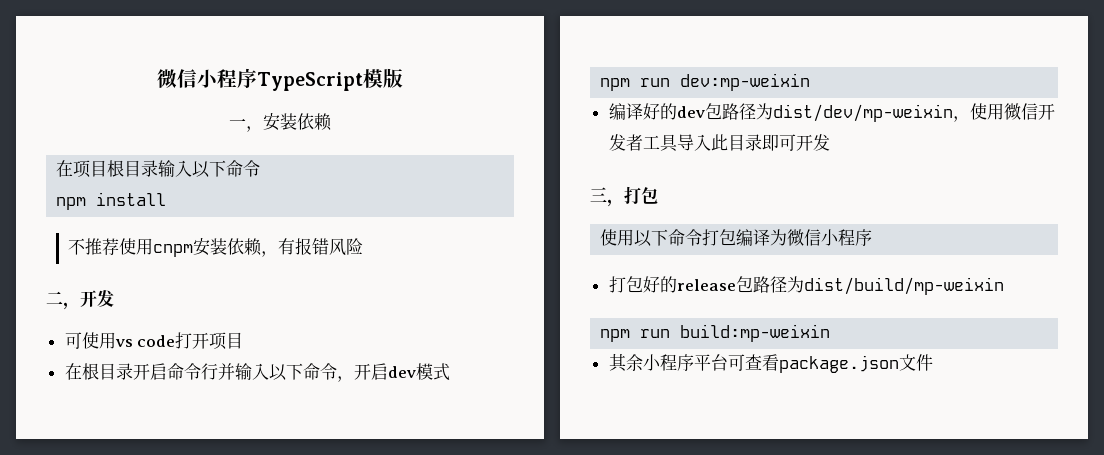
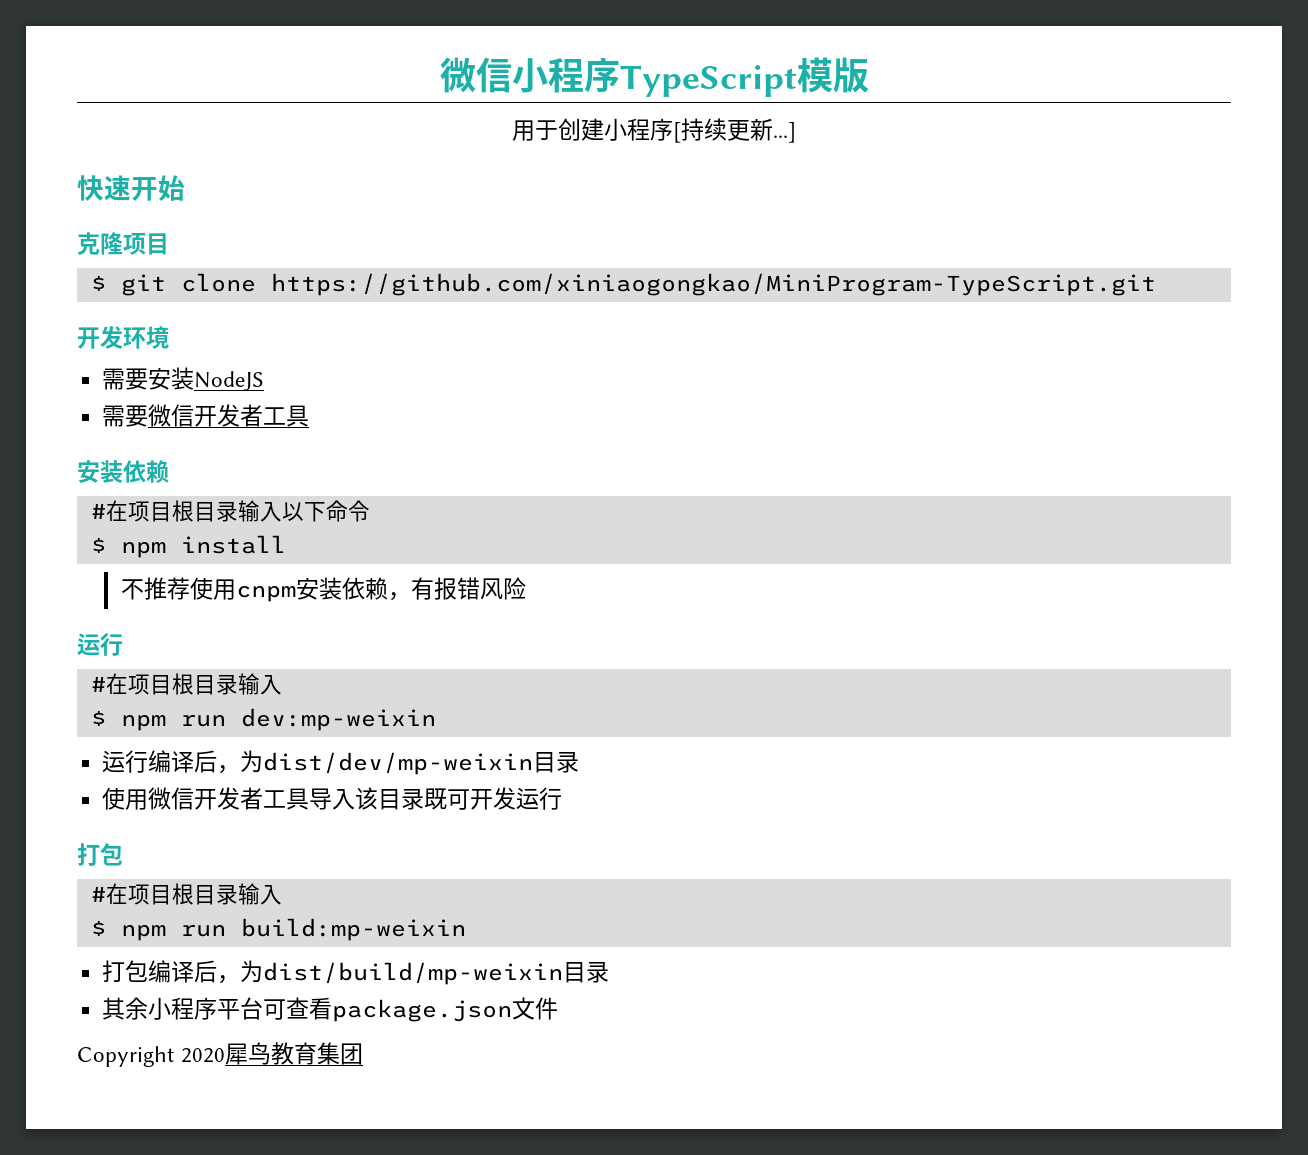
- 一，安装依赖
+ 用于创建小程序[持续更新...]
+ 快速开始
+ 克隆项目
+ $ git clone https://github.com/xiniaogongkao/MiniProgram-TypeScript.git
+ 开发环境
+ 需要安装NodeJS
+ 需要微信开发者工具
+ 安装依赖
- 在项目根目录输入以下命令
+ #在项目根目录输入以下命令
- npm install
+ $ npm install
  不推荐使用cnpm安装依赖，有报错风险
- 二，开发
- 可使用vs code打开项目
- 在根目录开启命令行并输入以下命令，开启dev模式
- npm run dev:mp-weixin
- 编译好的dev包路径为dist/dev/mp-weixin，使用微信开发者工具导入此目录即可开发
- 三，打包
- 使用以下命令打包编译为微信小程序
- 打包好的release包路径为dist/build/mp-weixin
- npm run build:mp-weixin
+ 运行
+ #在项目根目录输入
+ $ npm run dev:mp-weixin
+ 运行编译后，为dist/dev/mp-weixin目录
+ 使用微信开发者工具导入该目录既可开发运行
+ 打包
+ #在项目根目录输入
+ $ npm run build:mp-weixin
+ 打包编译后，为dist/build/mp-weixin目录
+ Copyright 2020犀鸟教育集团

